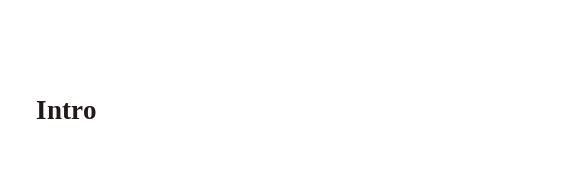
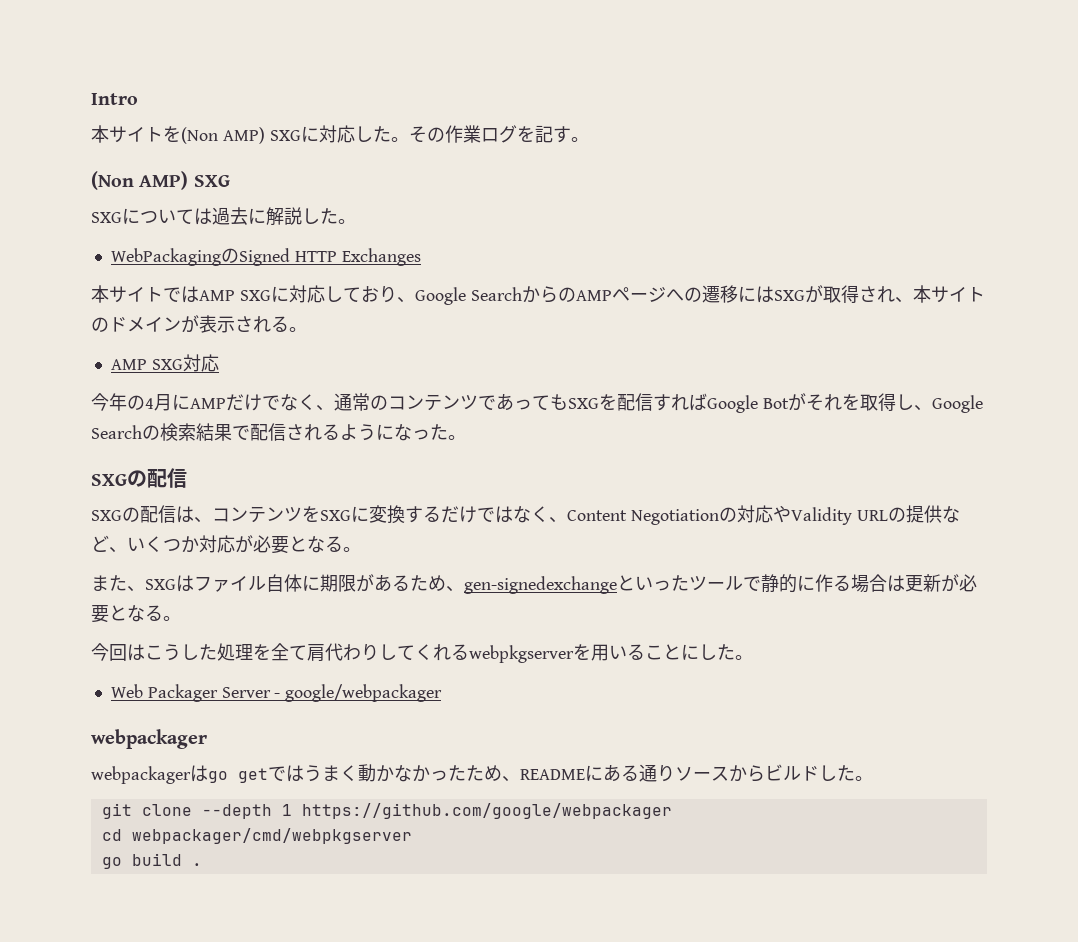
+ 本サイトを(Non AMP) SXGに対応した。その作業ログを記す。
+ (Non AMP) SXG
+ SXGについては過去に解説した。
+ WebPackagingのSigned HTTP Exchanges
+ 本サイトではAMP SXGに対応しており、Google SearchからのAMPページへの遷移にはSXGが取得され、本サイトのドメインが表示される。
+ AMP SXG対応
+ 今年の4月にAMPだけでなく、通常のコンテンツであってもSXGを配信すればGoogle Botがそれを取得し、Google Searchの検索結果で配信されるようになった。
+ SXGの配信
+ SXGの配信は、コンテンツをSXGに変換するだけではなく、Content Negotiationの対応やValidity URLの提供など、いくつか対応が必要となる。
+ また、SXGはファイル自体に期限があるため、gen-signedexchangeといったツールで静的に作る場合は更新が必要となる。
+ 今回はこうした処理を全て肩代わりしてくれるwebpkgserverを用いることにした。
+ Web Packager Server - google/webpackager
+ webpackager
+ webpackagerはgo getではうまく動かなかったため、READMEにある通りソースからビルドした。
+ git clone --depth 1 https://github.com/google/webpackager
+ cd webpackager/cmd/webpkgserver
+ go build .

